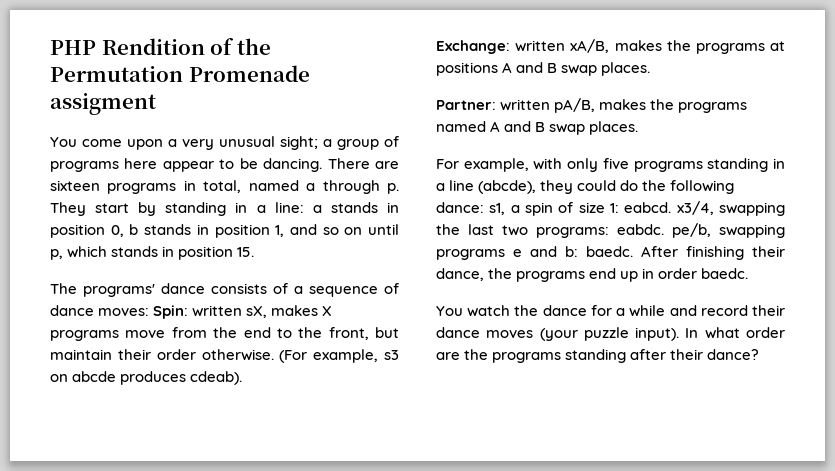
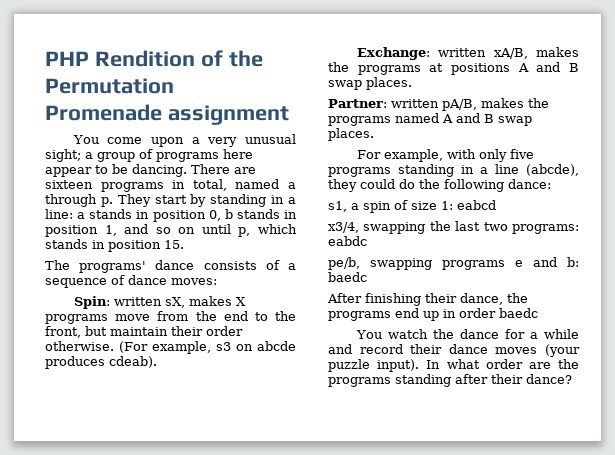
- PHP Rendition of the Permutation Promenade assigment
+ PHP Rendition of the Permutation Promenade assignment
- The programs' dance consists of a sequence of dance moves: Spin: written sX, makes X programs move from the end to the front, but maintain their order otherwise.
+ The programs' dance consists of a sequence of dance moves:
+ Spin: written sX, makes X programs move from the end to the front, but maintain their order otherwise.
- For example, with only five programs standing in a line (abcde), they could do the following dance: s1, a spin of size 1: eabcd. x3/4, swapping the last two programs: eabdc. pe/b, swapping programs e and b: baedc. After finishing their dance, the programs end up in order baedc.
+ For example, with only five programs standing in a line (abcde), they could do the following dance:
+ s1, a spin of size 1: eabcd
+ x3/4, swapping the last two programs: eabdc
+ pe/b, swapping programs e and b: baedc
+ After finishing their dance, the programs end up in order baedc

